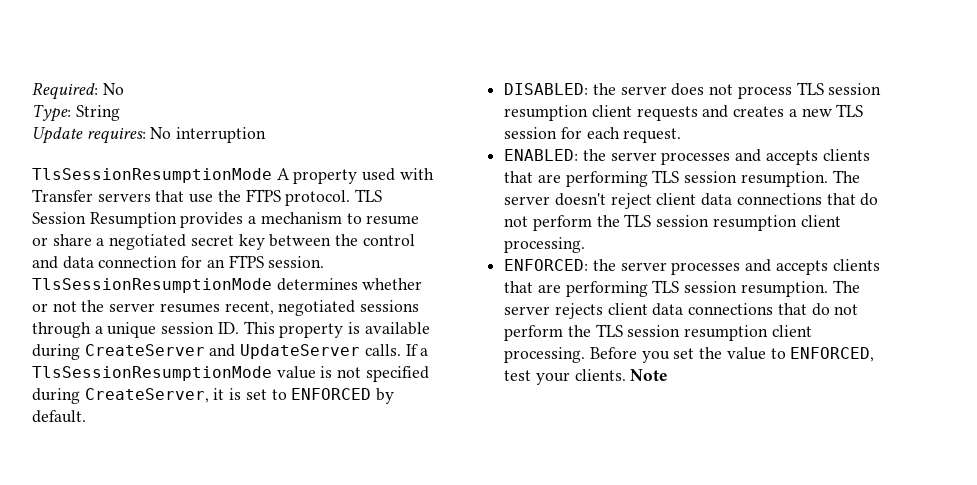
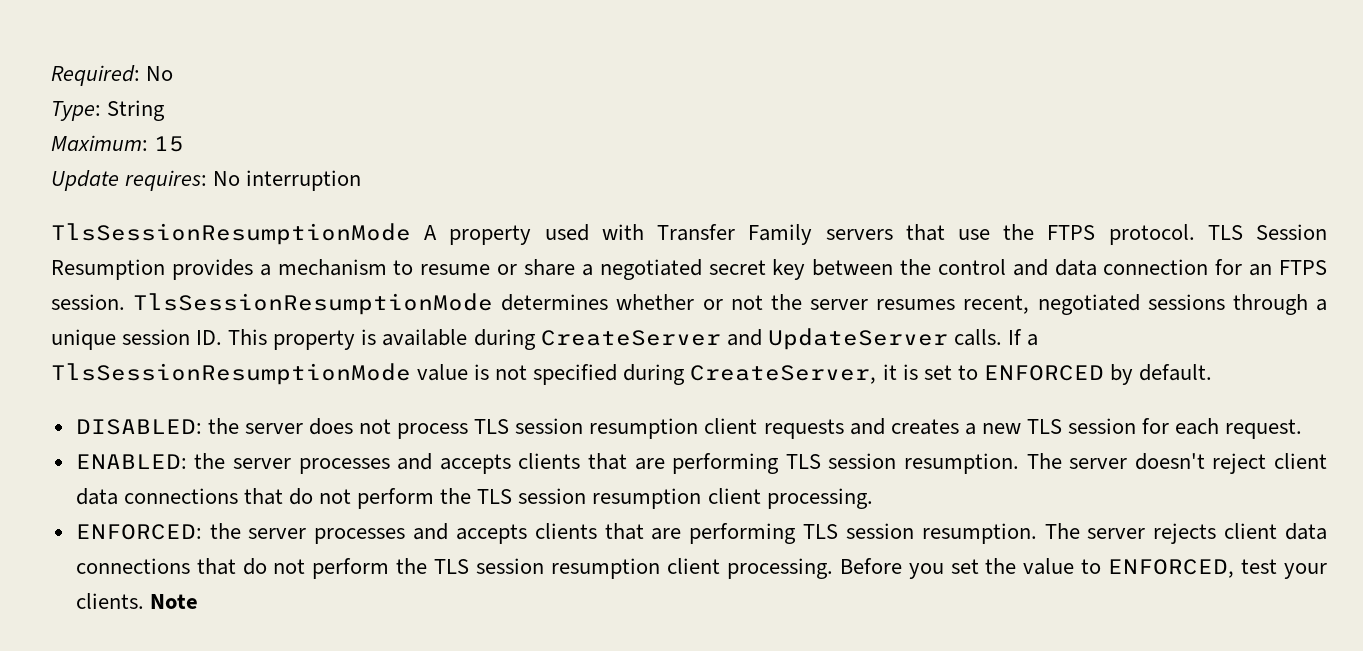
+ Maximum: 15
- TlsSessionResumptionMode A property used with Transfer servers that use the FTPS protocol.
+ TlsSessionResumptionMode A property used with Transfer Family servers that use the FTPS protocol.

